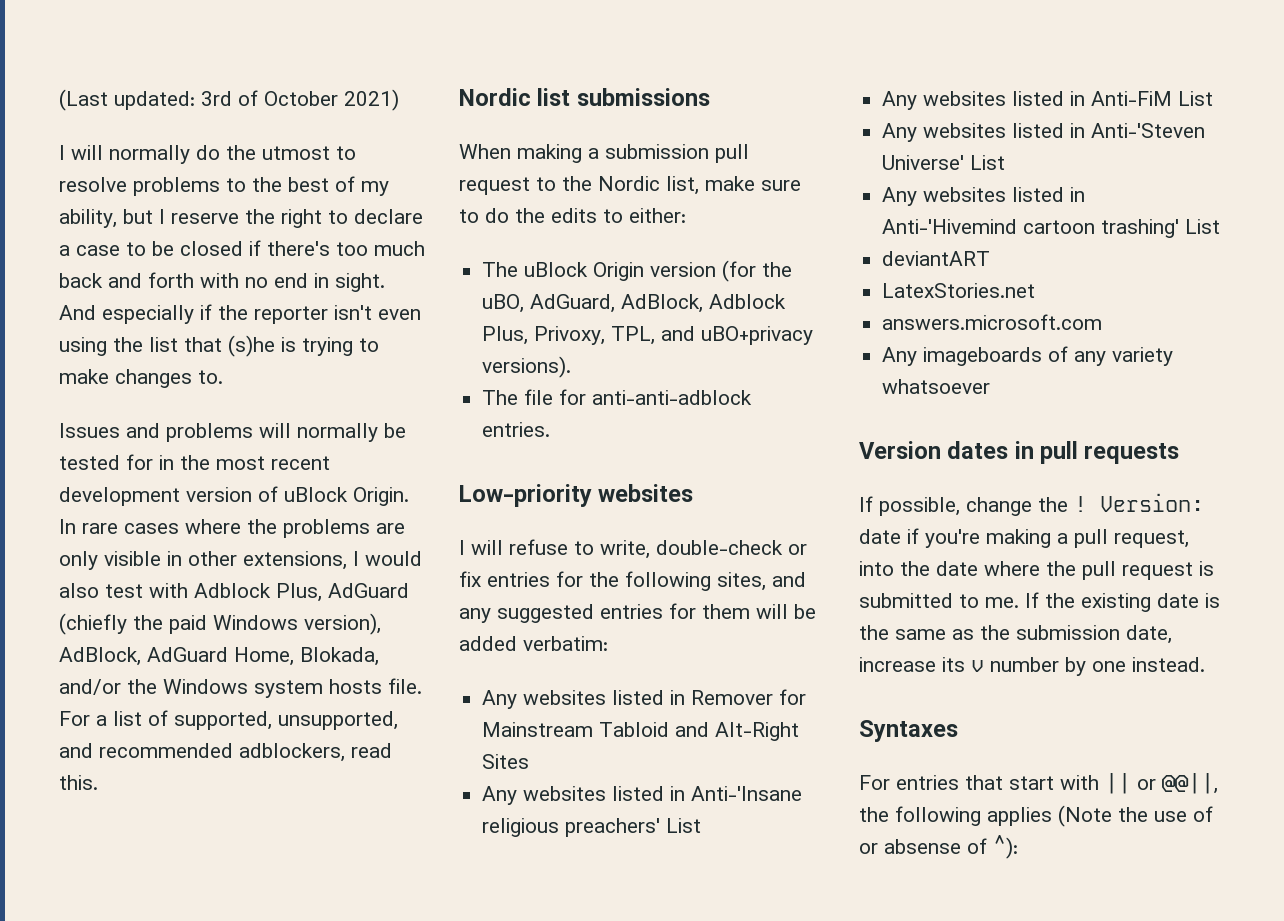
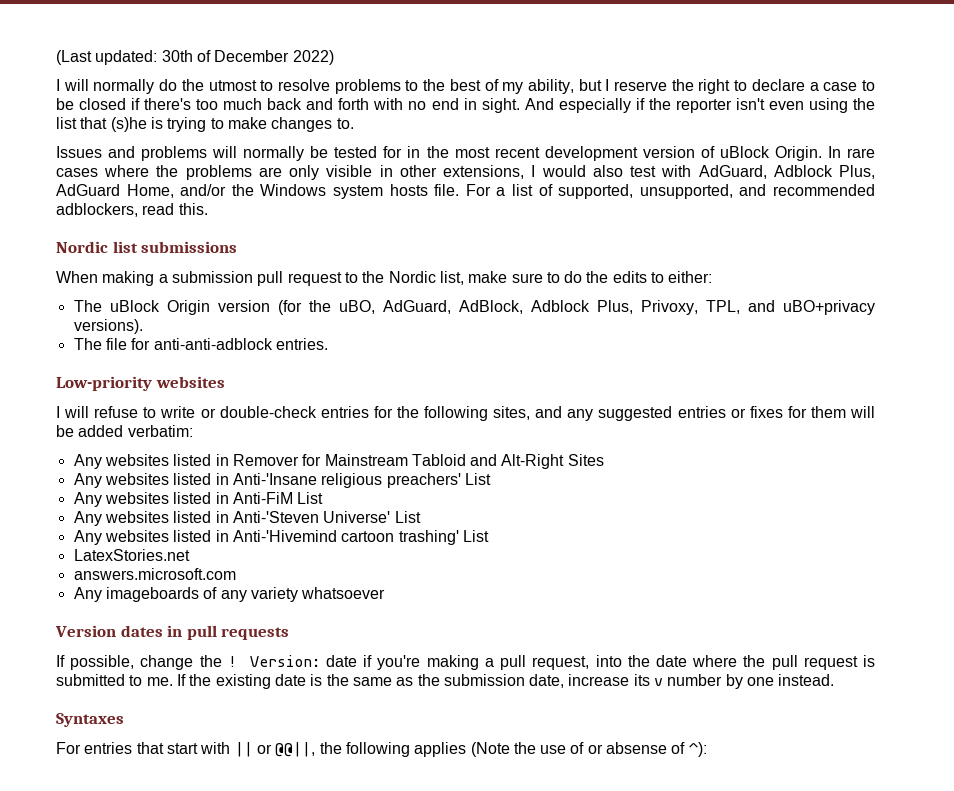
- (Last updated: 3rd of October 2021)
+ (Last updated: 30th of December 2022)
- In rare cases where the problems are only visible in other extensions, I would also test with Adblock Plus, AdGuard (chiefly the paid Windows version), AdBlock, AdGuard Home, Blokada, and/or the Windows system hosts file.
+ In rare cases where the problems are only visible in other extensions, I would also test with AdGuard, Adblock Plus, AdGuard Home, and/or the Windows system hosts file.
- I will refuse to write, double-check or fix entries for the following sites, and any suggested entries for them will be added verbatim:
+ I will refuse to write or double-check entries for the following sites, and any suggested entries or fixes for them will be added verbatim:
- deviantART

